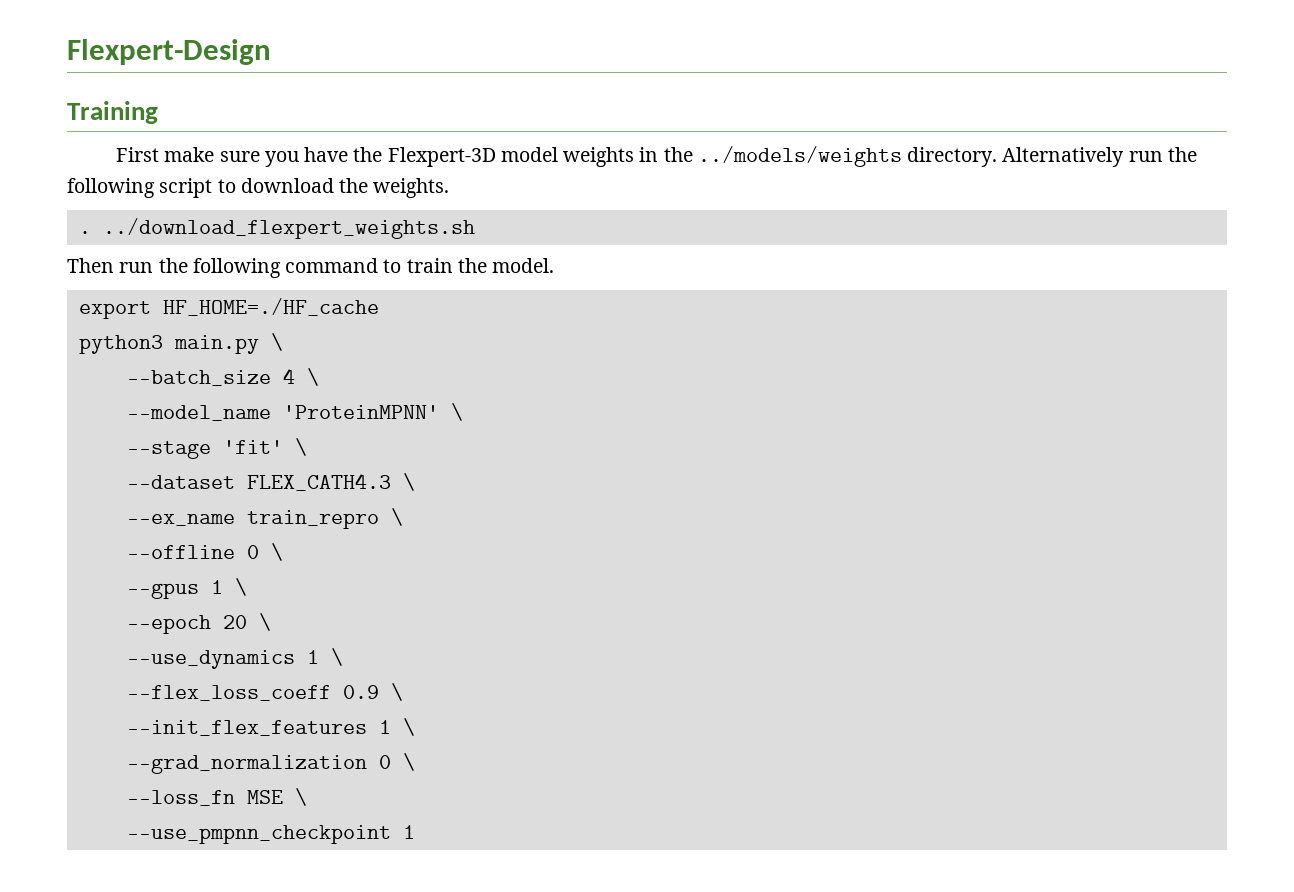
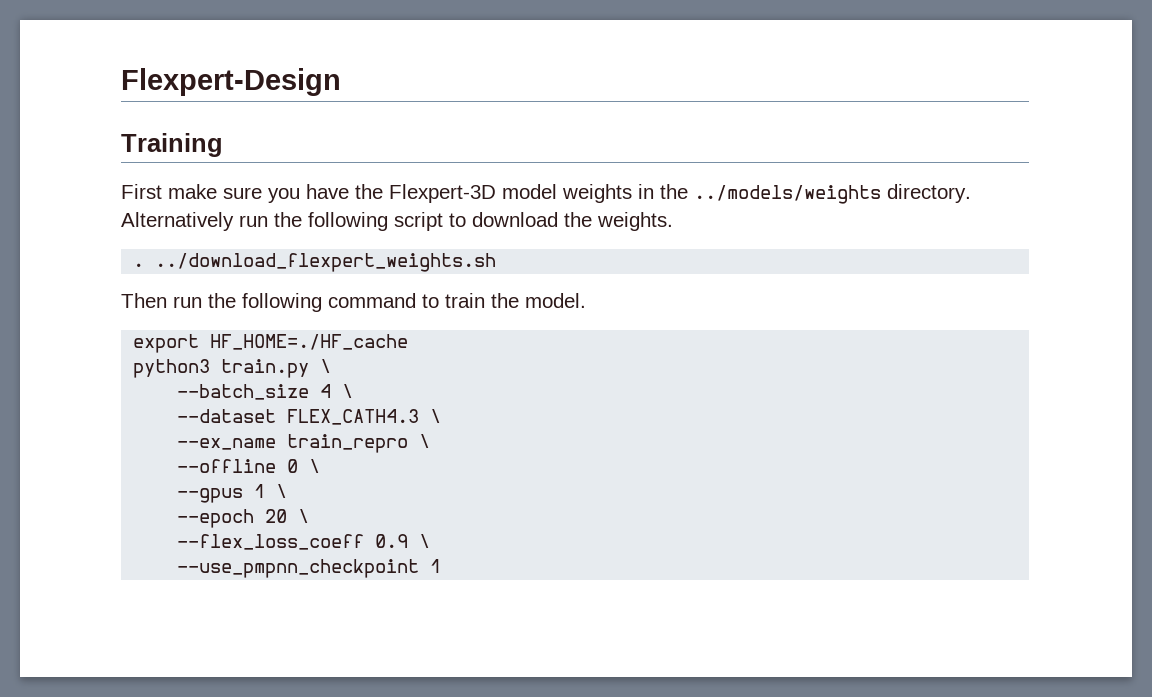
- python3 main.py \
+ python3 train.py \
- --model_name 'ProteinMPNN' \
- --stage 'fit' \
- --use_dynamics 1 \
- --init_flex_features 1 \
- --grad_normalization 0 \
- --loss_fn MSE \

